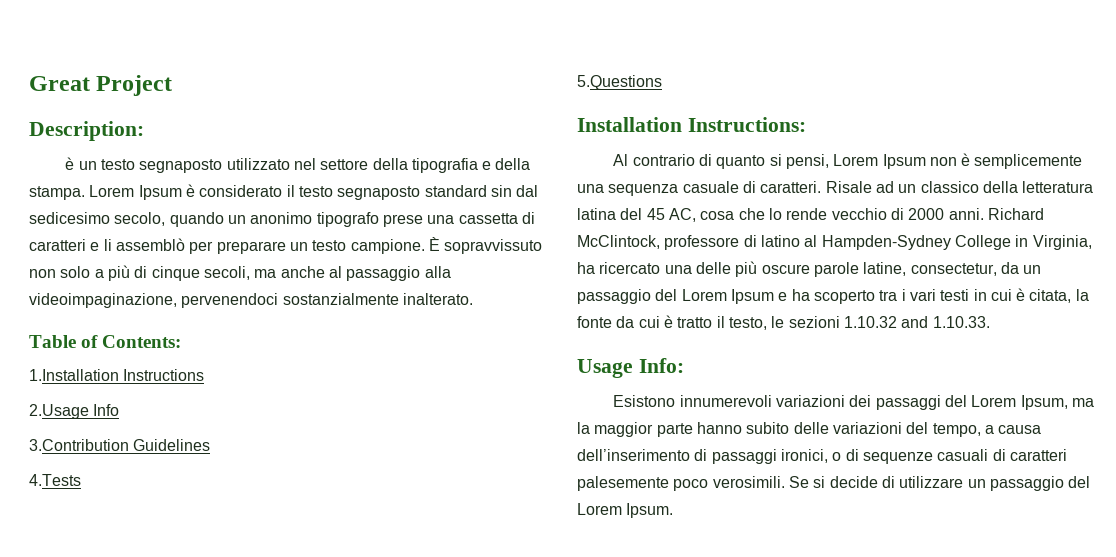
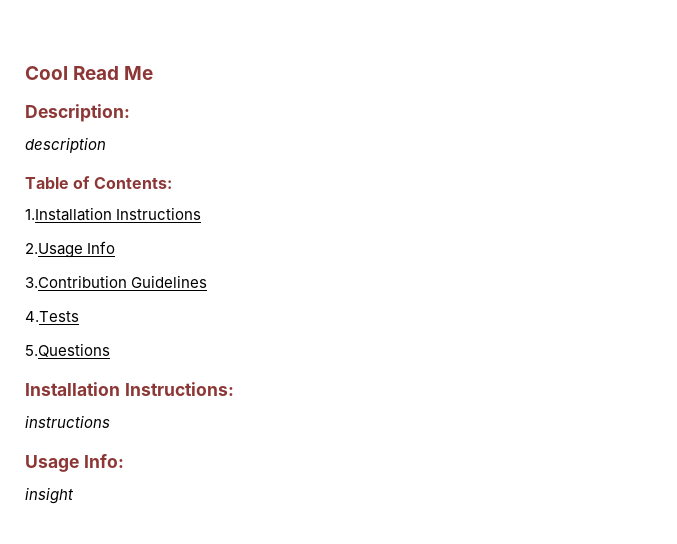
- Great Project
+ Cool Read Me
  Description:
- è un testo segnaposto utilizzato nel settore della tipografia e della stampa. Lorem Ipsum è considerato il testo segnaposto standard sin dal sedicesimo secolo, quando un anonimo tipografo prese una cassetta di caratteri e li assemblò per preparare un testo campione. È sopravvissuto non solo a più di cinque secoli, ma anche al passaggio alla videoimpaginazione, pervenendoci sostanzialmente inalterato.
+ description
- Al contrario di quanto si pensi, Lorem Ipsum non è semplicemente una sequenza casuale di caratteri. Risale ad un classico della letteratura latina del 45 AC, cosa che lo rende vecchio di 2000 anni. Richard McClintock, professore di latino al Hampden-Sydney College in Virginia, ha ricercato una delle più oscure parole latine, consectetur, da un passaggio del Lorem Ipsum e ha scoperto tra i vari testi in cui è citata, la fonte da cui è tratto il testo, le sezioni 1.10.32 and 1.10.33.
+ instructions
  Usage Info:
- Esistono innumerevoli variazioni dei passaggi del Lorem Ipsum, ma la maggior parte hanno subito delle variazioni del tempo, a causa dell’inserimento di passaggi ironici, o di sequenze casuali di caratteri palesemente poco verosimili. Se si decide di utilizzare un passaggio del Lorem Ipsum.
+ insight

